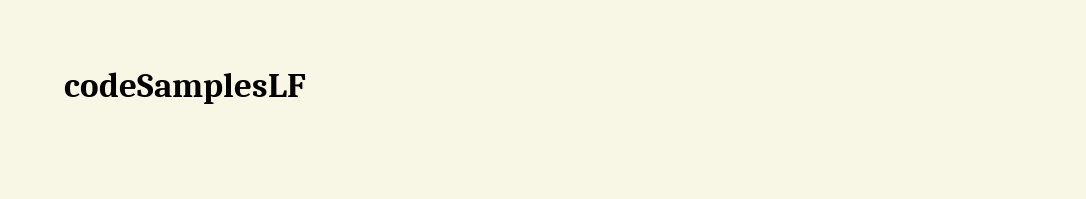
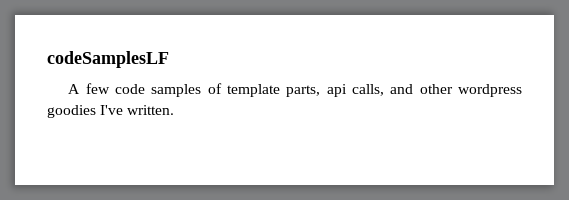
+ A few code samples of template parts, api calls, and other wordpress goodies I've written.

